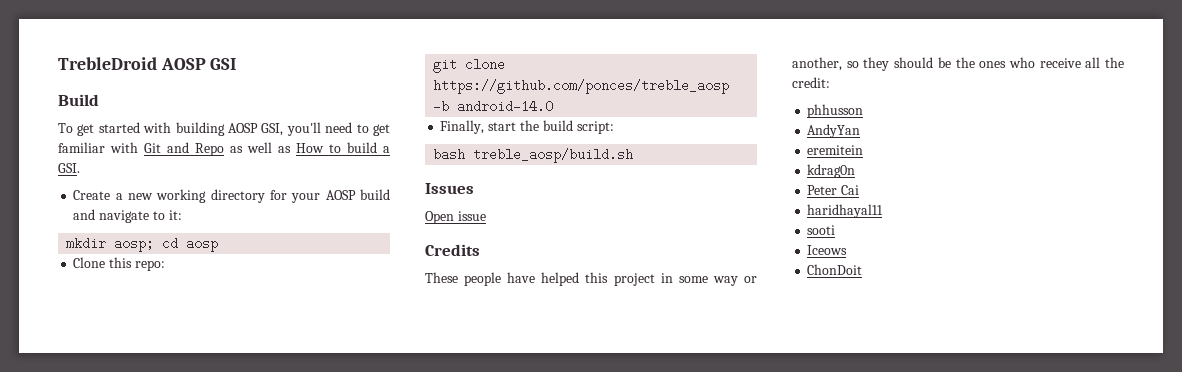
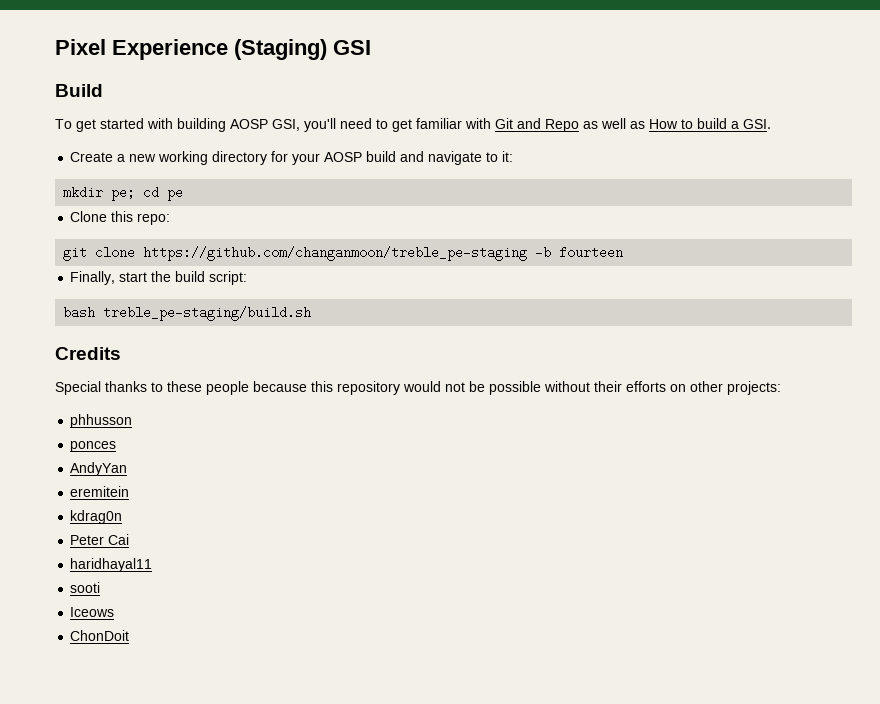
- TrebleDroid AOSP GSI
+ Pixel Experience (Staging) GSI
- mkdir aosp; cd aosp
+ mkdir pe; cd pe
- git clone https://github.com/ponces/treble_aosp -b android-14.0
+ git clone https://github.com/changanmoon/treble_pe-staging -b fourteen
- bash treble_aosp/build.sh
- Issues
- Open issue
+ bash treble_pe-staging/build.sh
  Credits
- These people have helped this project in some way or another, so they should be the ones who receive all the credit:
+ Special thanks to these people because this repository would not be possible without their efforts on other projects:
+ ponces

